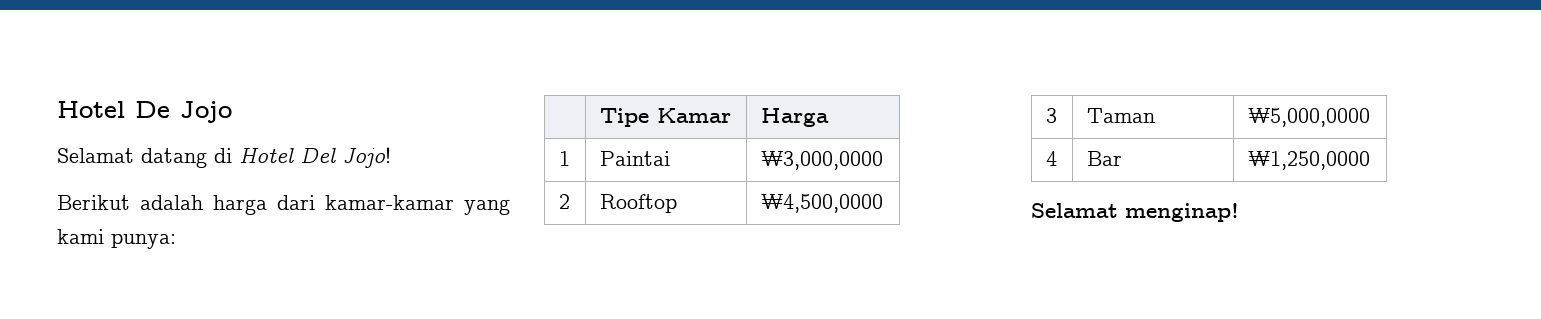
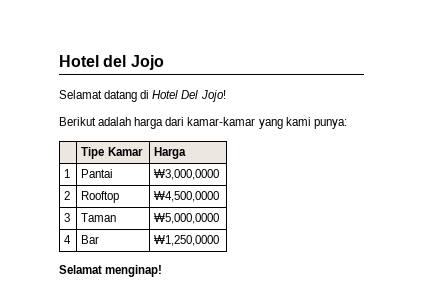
- Hotel De Jojo
+ Hotel del Jojo
- 1 | Paintai | ₩3,000,0000
+ 1 | Pantai | ₩3,000,0000

